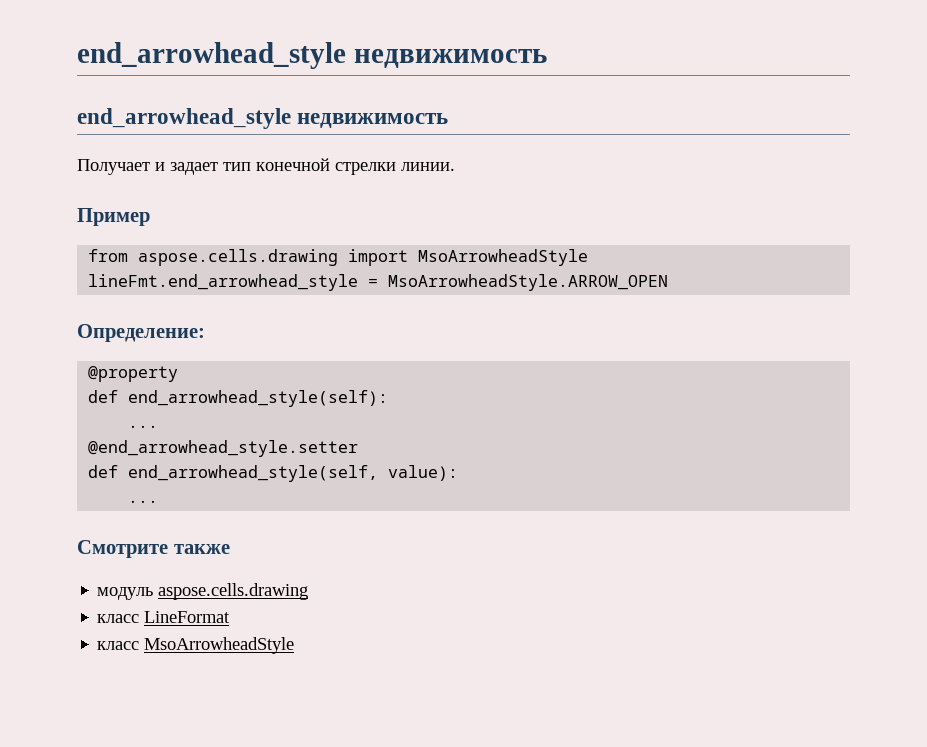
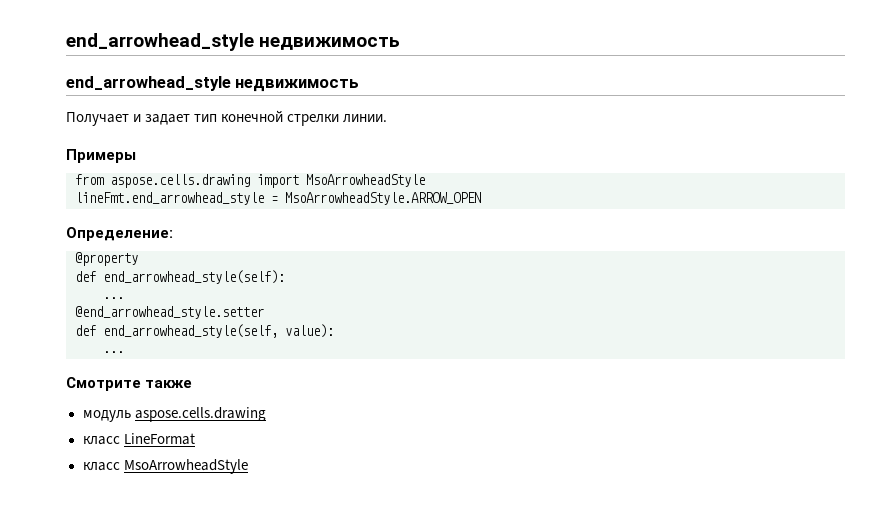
- Пример
+ Примеры

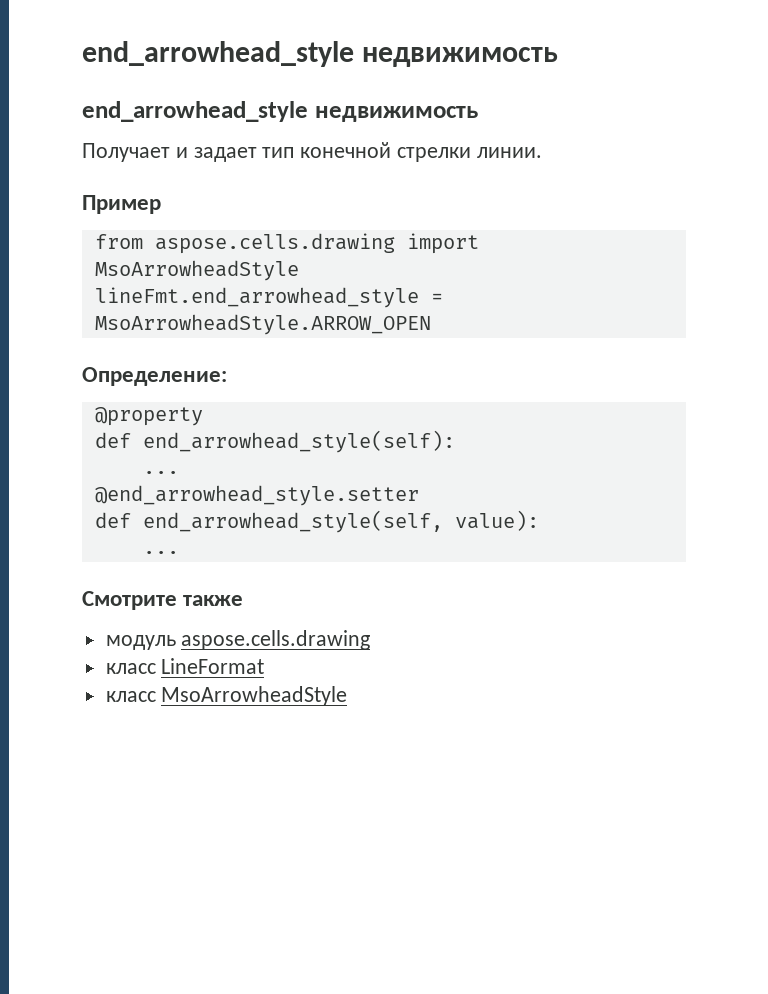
- Примеры
+ Пример

